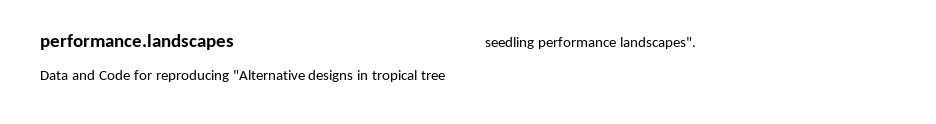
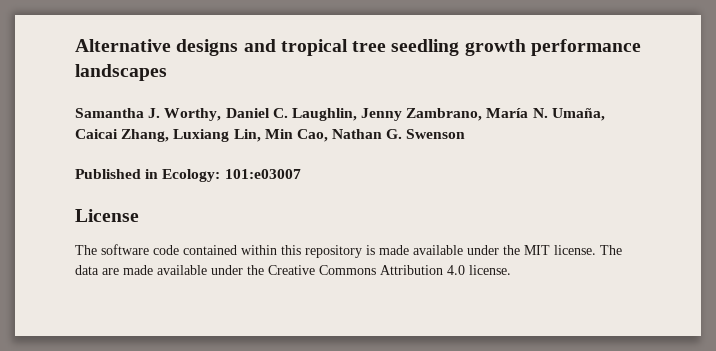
- performance.landscapes
- Data and Code for reproducing "Alternative designs in tropical tree seedling performance landscapes".
+ Alternative designs and tropical tree seedling growth performance landscapes
+ Samantha J. Worthy, Daniel C. Laughlin, Jenny Zambrano, María N. Umaña, Caicai Zhang, Luxiang Lin, Min Cao, Nathan G. Swenson
+ Published in Ecology: 101:e03007
+ License
+ The software code contained within this repository is made available under the MIT license. The data are made available under the Creative Commons Attribution 4.0 license.

